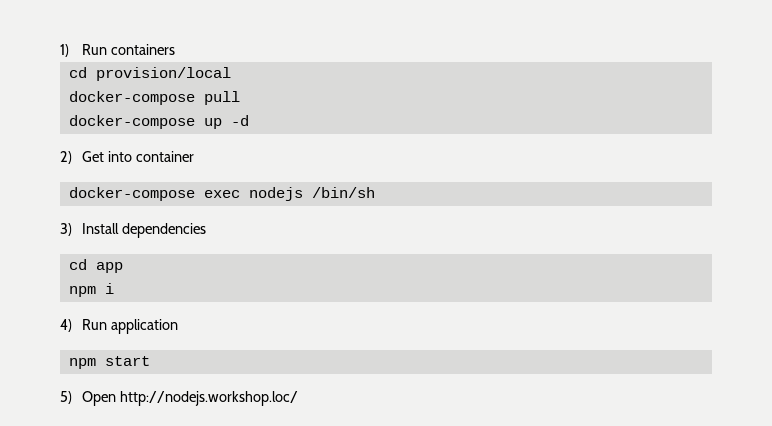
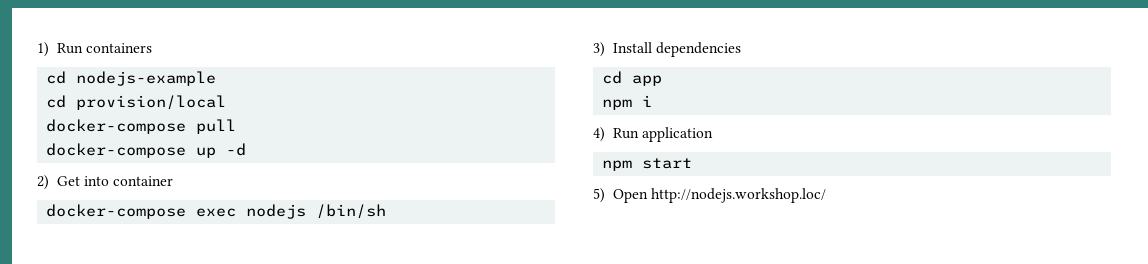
+ cd nodejs-example

